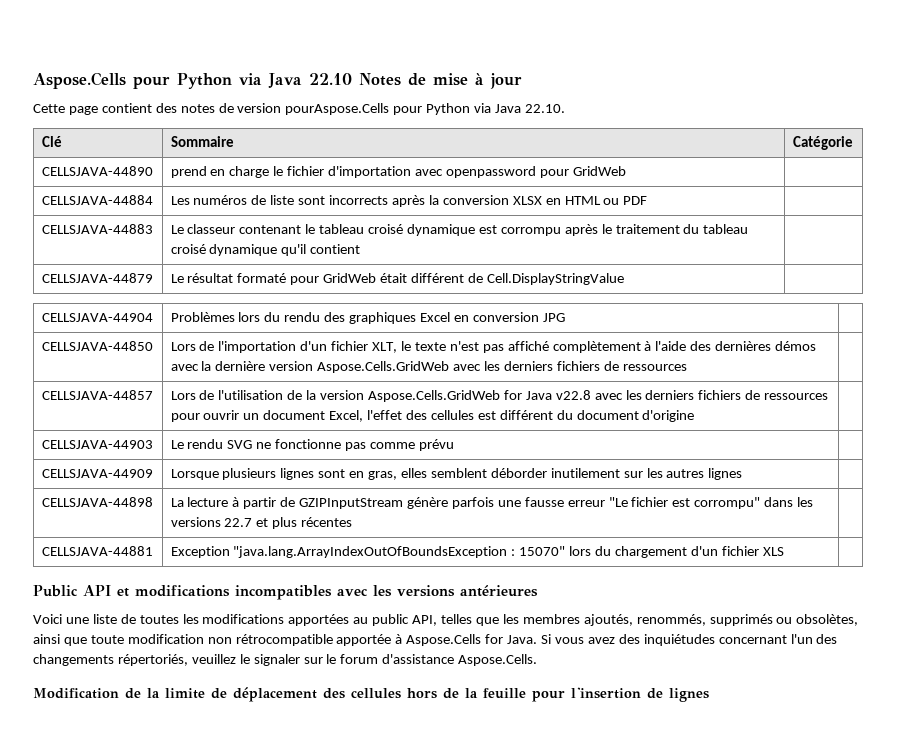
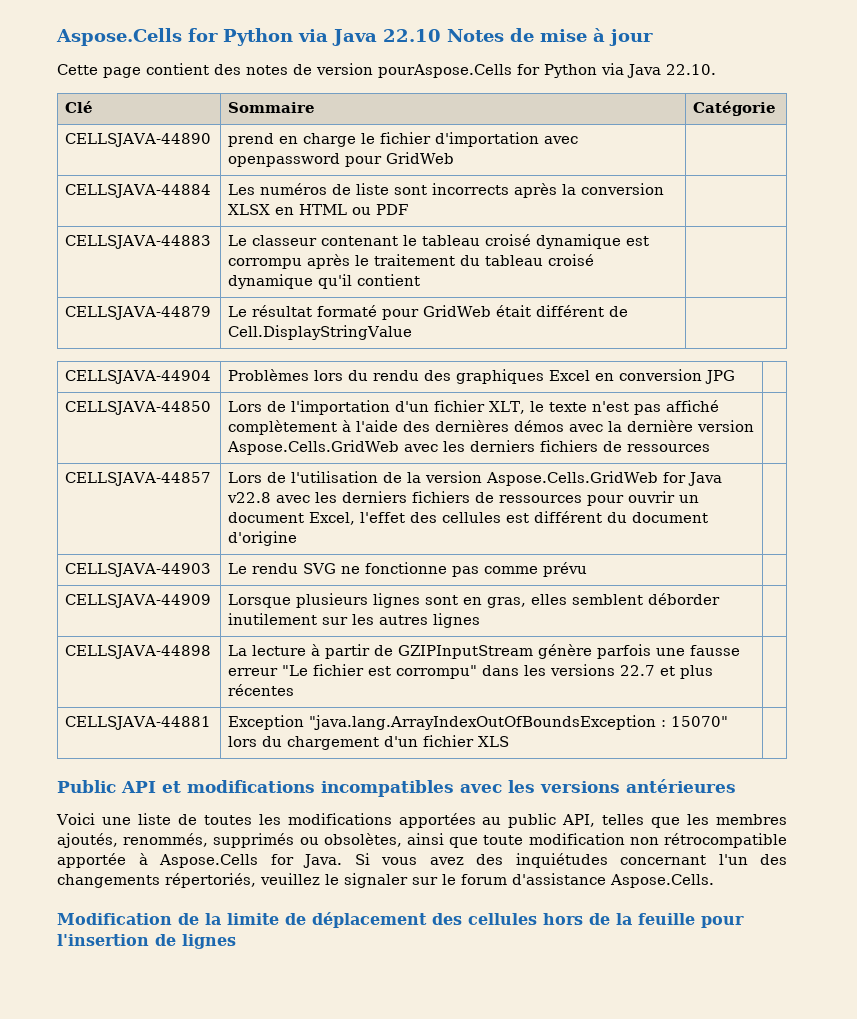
- Aspose.Cells pour Python via Java 22.10 Notes de mise à jour
+ Aspose.Cells for Python via Java 22.10 Notes de mise à jour
- Cette page contient des notes de version pourAspose.Cells pour Python via Java 22.10.
+ Cette page contient des notes de version pourAspose.Cells for Python via Java 22.10.

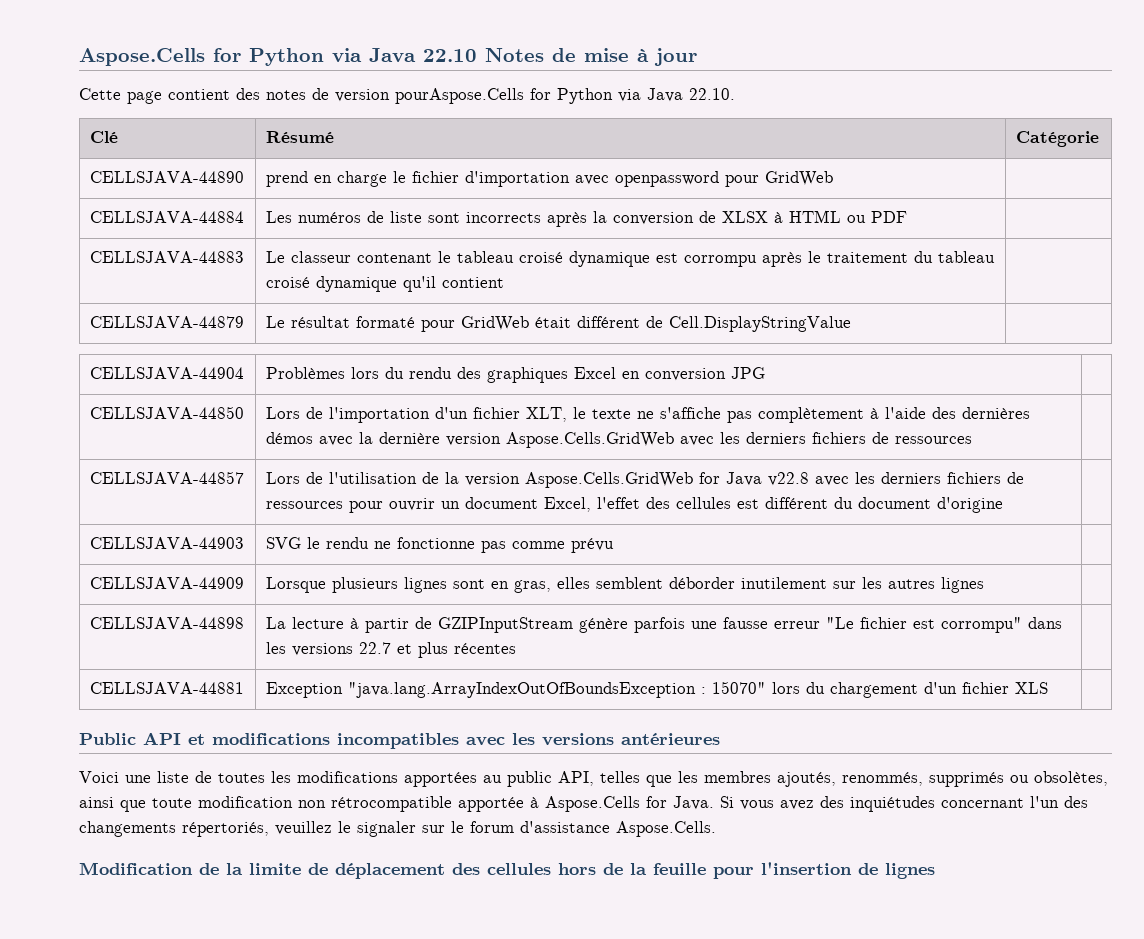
- Clé | Sommaire | Catégorie
+ Clé | Résumé | Catégorie
- CELLSJAVA-44884 | Les numéros de liste sont incorrects après la conversion XLSX en HTML ou PDF |
+ CELLSJAVA-44884 | Les numéros de liste sont incorrects après la conversion de XLSX à HTML ou PDF |
- CELLSJAVA-44850 | Lors de l'importation d'un fichier XLT, le texte n'est pas affiché complètement à l'aide des dernières démos avec la dernière version Aspose.Cells.GridWeb avec les derniers fichiers de ressources |
+ CELLSJAVA-44850 | Lors de l'importation d'un fichier XLT, le texte ne s'affiche pas complètement à l'aide des dernières démos avec la dernière version Aspose.Cells.GridWeb avec les derniers fichiers de ressources |
- CELLSJAVA-44903 | Le rendu SVG ne fonctionne pas comme prévu |
+ CELLSJAVA-44903 | SVG le rendu ne fonctionne pas comme prévu |

